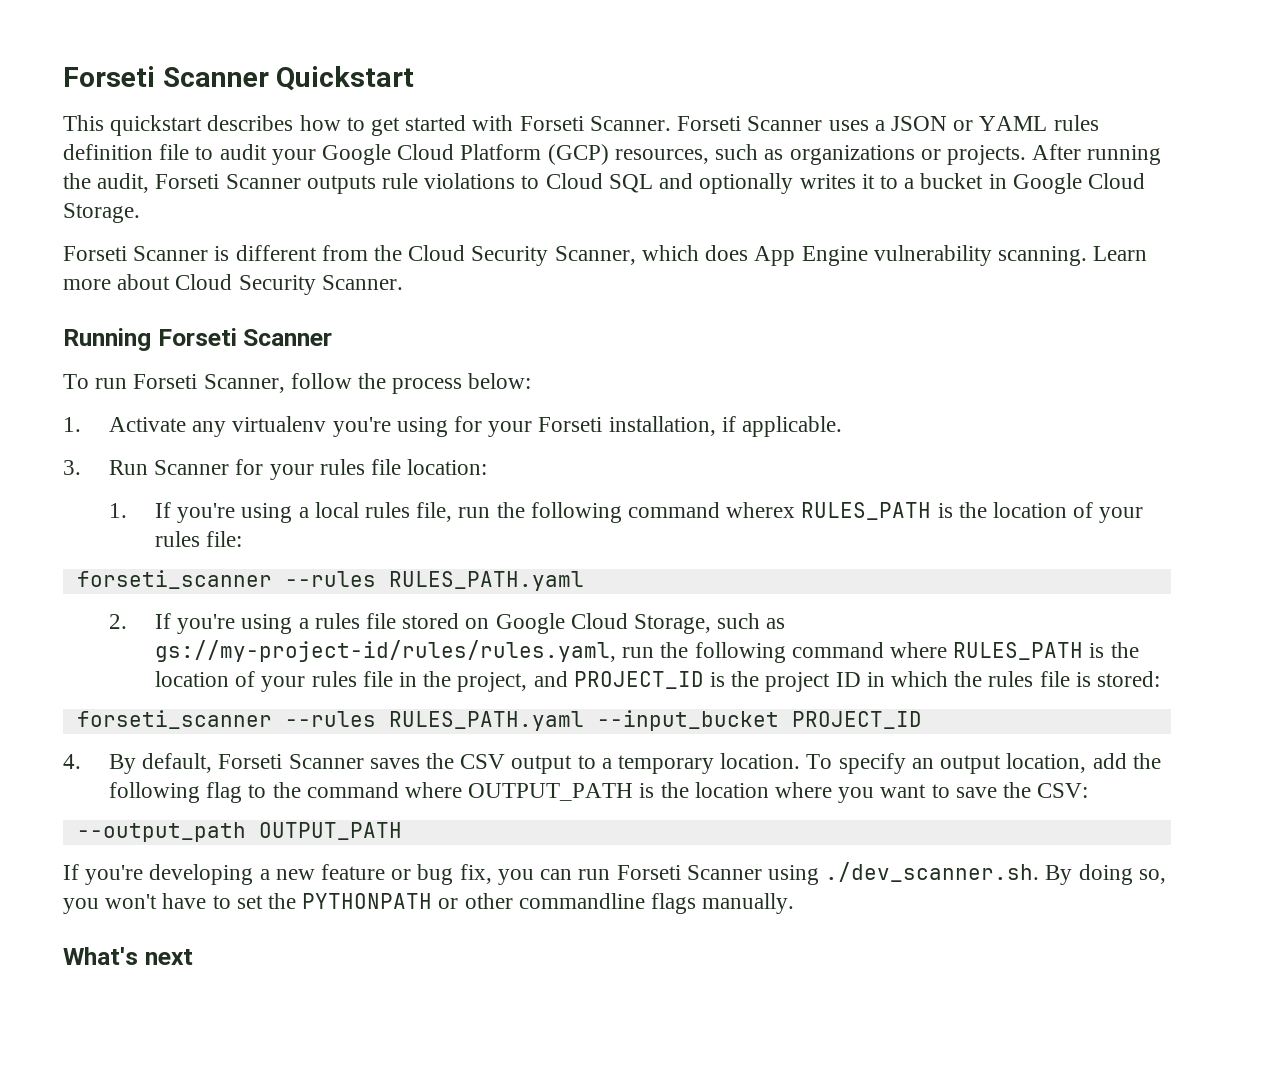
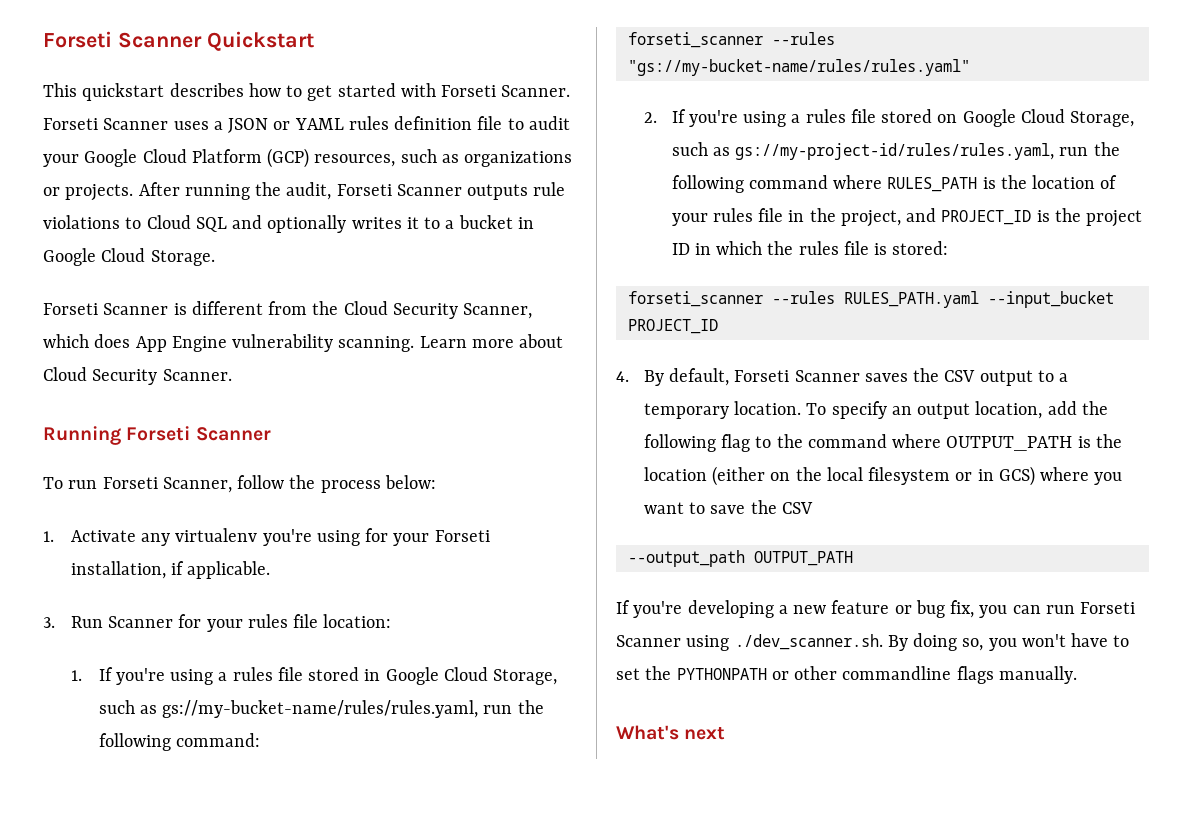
- 1. If you're using a local rules file, run the following command wherex RULES_PATH is the location of your rules file:
- forseti_scanner --rules RULES_PATH.yaml
+ 1. If you're using a rules file stored in Google Cloud Storage, such as gs://my-bucket-name/rules/rules.yaml, run the following command:
+ forseti_scanner --rules "gs://my-bucket-name/rules/rules.yaml"
- To specify an output location, add the following flag to the command where OUTPUT_PATH is the location where you want to save the CSV:
+ To specify an output location, add the following flag to the command where OUTPUT_PATH is the location (either on the local filesystem or in GCS) where you want to save the CSV

